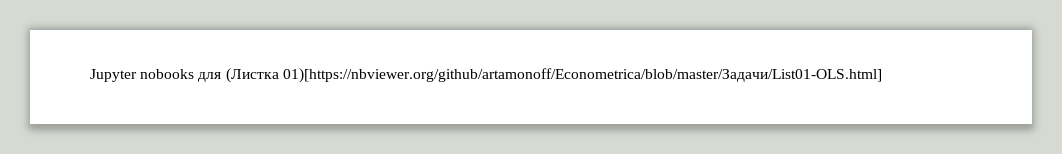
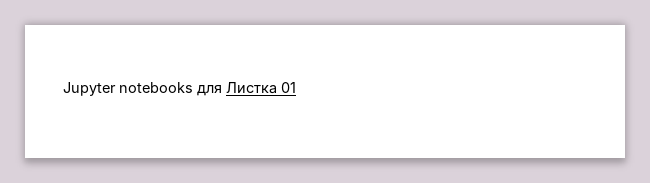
- Jupyter nobooks для (Листка 01)[https://nbviewer.org/github/artamonoff/Econometrica/blob/master/Задачи/List01-OLS.html]
+ Jupyter notebooks для Листка 01

